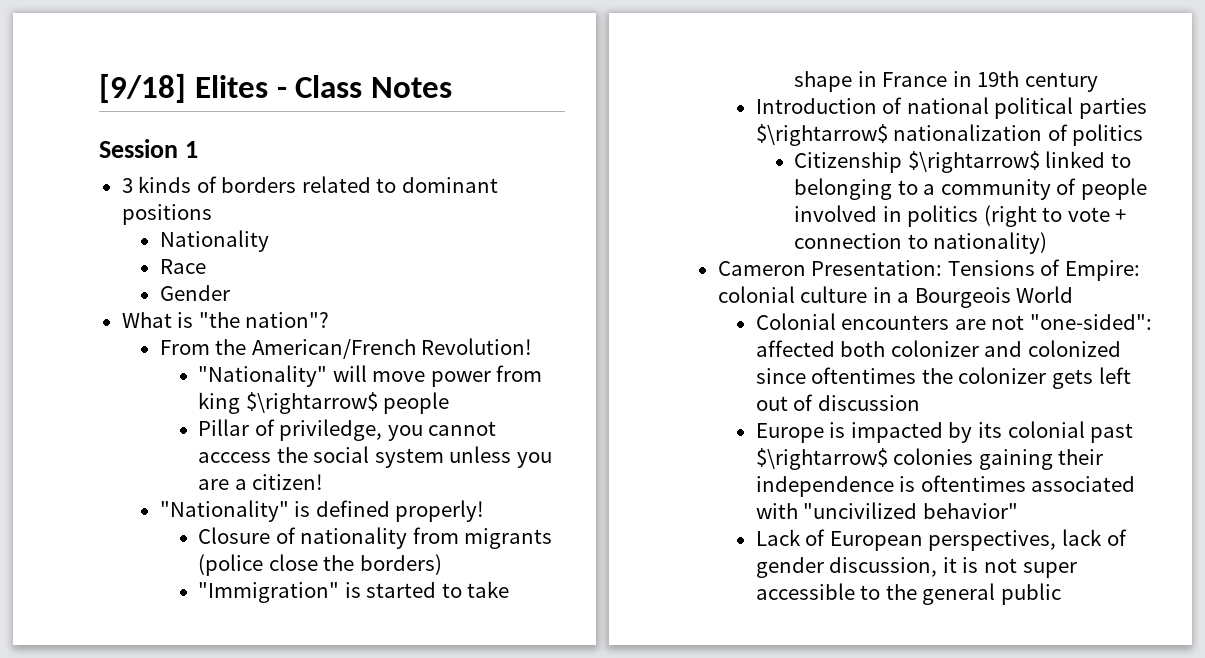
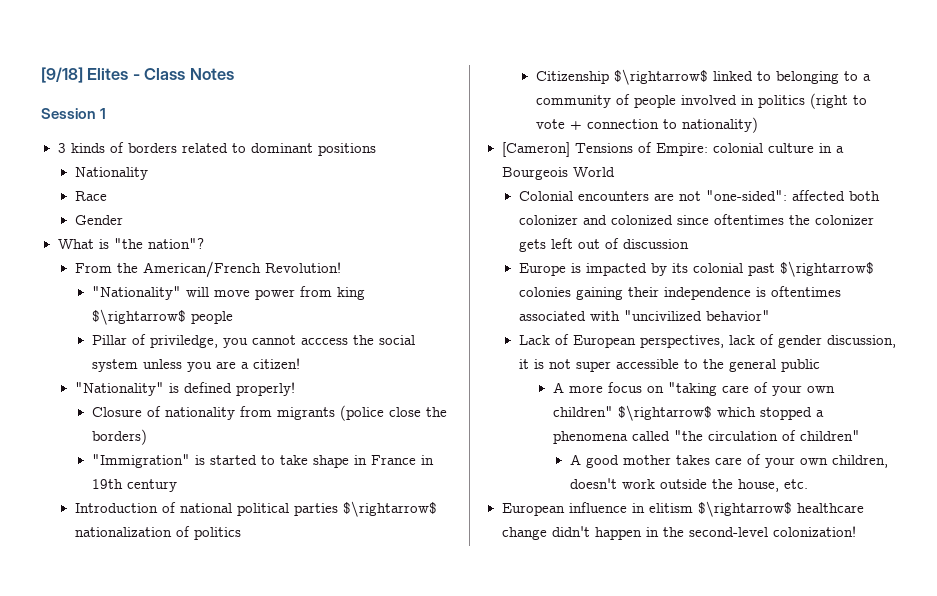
- Cameron Presentation: Tensions of Empire: colonial culture in a Bourgeois World
+ [Cameron] Tensions of Empire: colonial culture in a Bourgeois World
+ A more focus on "taking care of your own children" $\rightarrow$ which stopped a phenomena called "the circulation of children"
+ A good mother takes care of your own children, doesn't work outside the house, etc.
+ European influence in elitism $\rightarrow$ healthcare change didn't happen in the second-level colonization!

